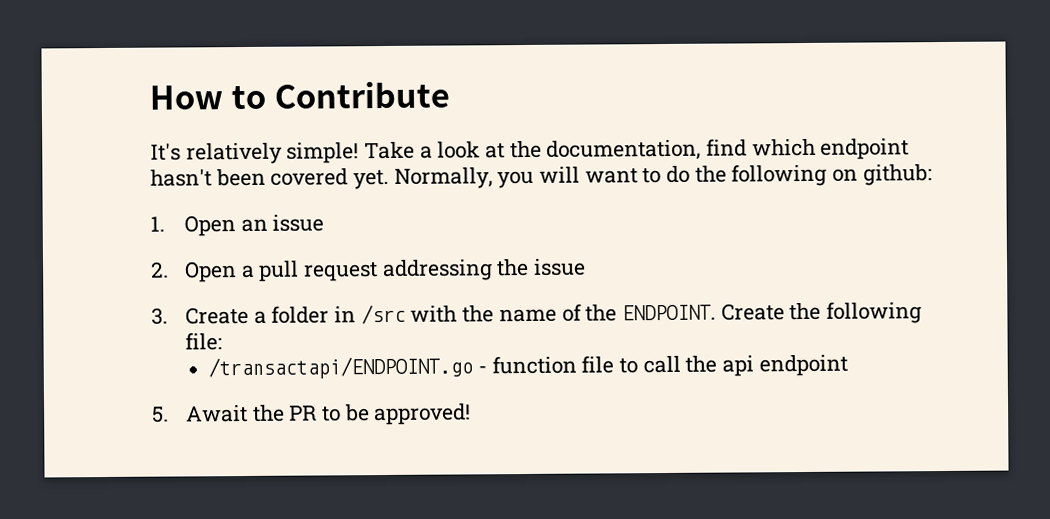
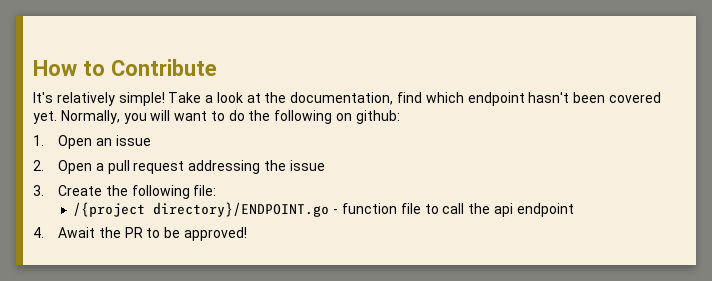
- 3. Create a folder in /src with the name of the ENDPOINT. Create the following file:
+ 3. Create the following file:
- /transactapi/ENDPOINT.go - function file to call the api endpoint
+ /{project directory}/ENDPOINT.go - function file to call the api endpoint
- 5. Await the PR to be approved!
+ 4. Await the PR to be approved!

